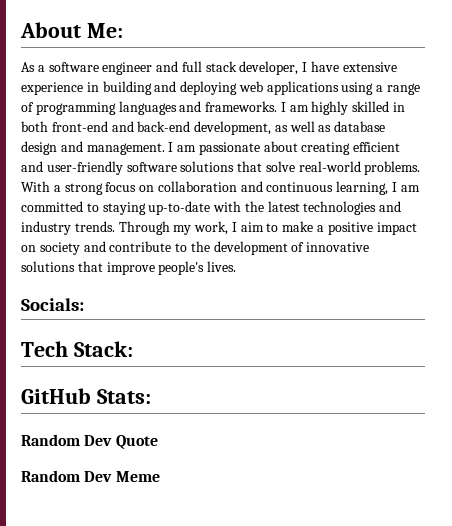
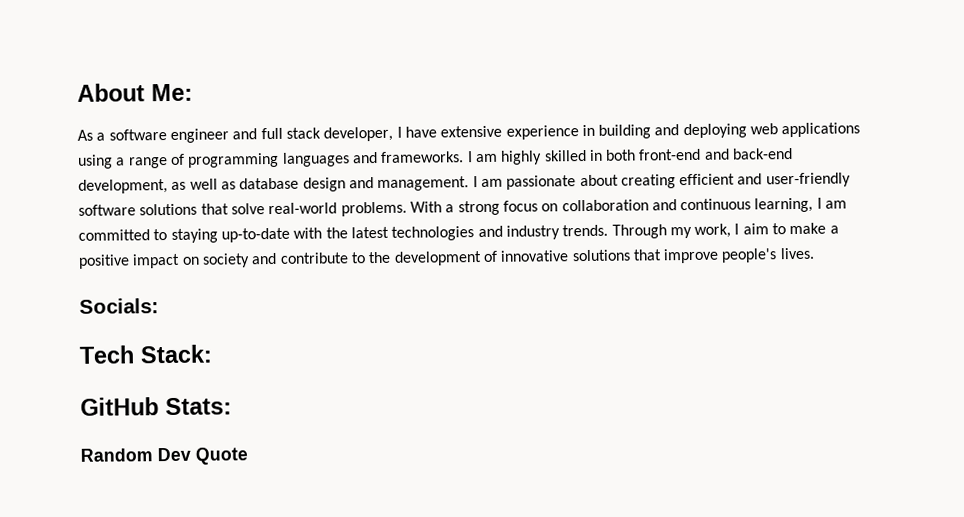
- Random Dev Meme

